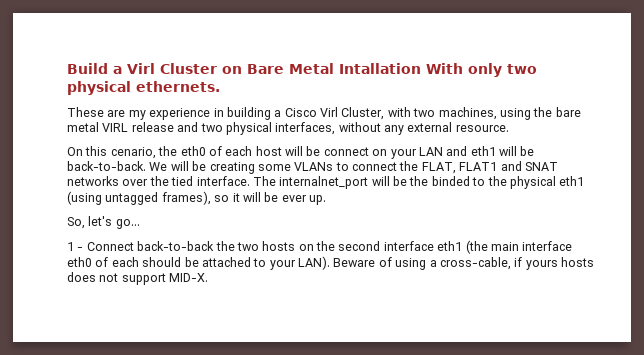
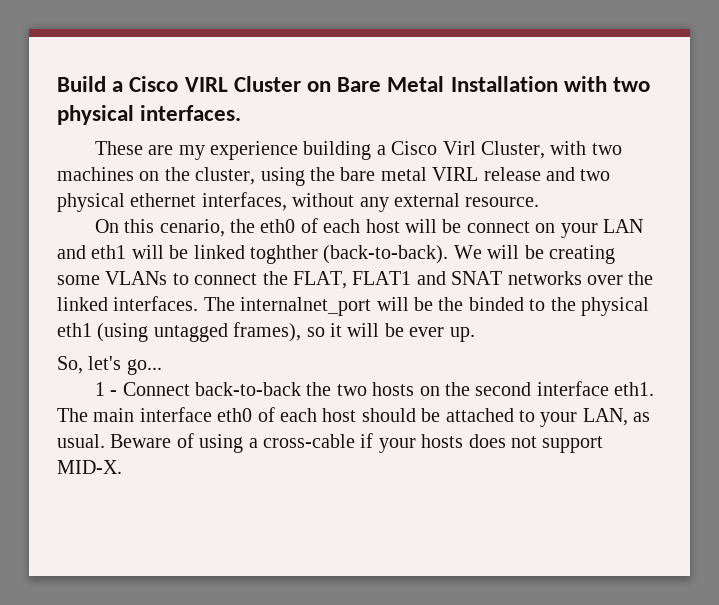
- Build a Virl Cluster on Bare Metal Intallation With only two physical ethernets.
+ Build a Cisco VIRL Cluster on Bare Metal Installation with two physical interfaces.
- These are my experience in building a Cisco Virl Cluster, with two machines, using the bare metal VIRL release and two physical interfaces, without any external resource.
+ These are my experience building a Cisco Virl Cluster, with two machines on the cluster, using the bare metal VIRL release and two physical ethernet interfaces, without any external resource.
- On this cenario, the eth0 of each host will be connect on your LAN and eth1 will be back-to-back.
+ On this cenario, the eth0 of each host will be connect on your LAN and eth1 will be linked toghther (back-to-back).
- We will be creating some VLANs to connect the FLAT, FLAT1 and SNAT networks over the tied interface.
+ We will be creating some VLANs to connect the FLAT, FLAT1 and SNAT networks over the linked interfaces.
- 1 - Connect back-to-back the two hosts on the second interface eth1 (the main interface eth0 of each should be attached to your LAN).
+ 1 - Connect back-to-back the two hosts on the second interface eth1. The main interface eth0 of each host should be attached to your LAN, as usual.
- Beware of using a cross-cable, if yours hosts does not support MID-X.
+ Beware of using a cross-cable if your hosts does not support MID-X.

